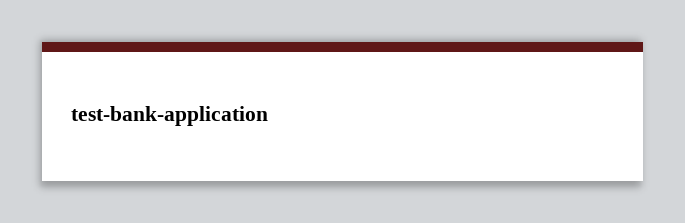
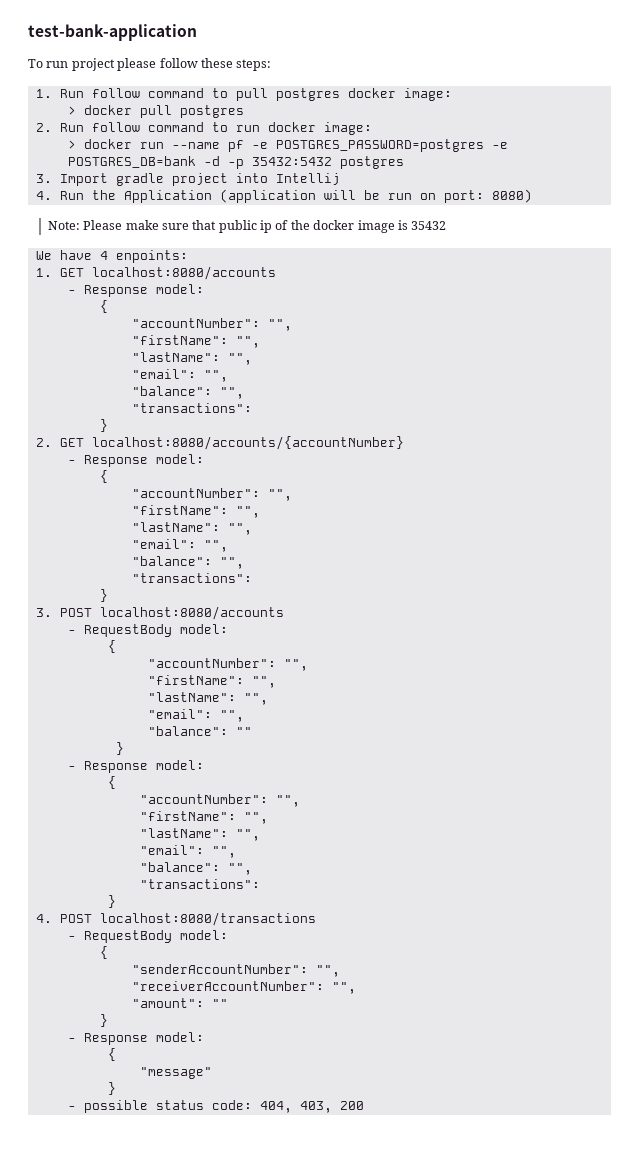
+ To run project please follow these steps:
+ 1. Run follow command to pull postgres docker image:
+ > docker pull postgres
+ 2. Run follow command to run docker image:
+ > docker run --name pf -e POSTGRES_PASSWORD=postgres -e POSTGRES_DB=bank -d -p 35432:5432 postgres
+ 3. Import gradle project into Intellij
+ 4. Run the Application (application will be run on port: 8080)
+ Note: Please make sure that public ip of the docker image is 35432
+ We have 4 enpoints:
+ 1. GET localhost:8080/accounts
+ - Response model:
+ {
+ "accountNumber": "",
+ "firstName": "",
+ "lastName": "",
+ "email": "",
+ "balance": "",
+ "transactions":
+ }
+ 2. GET localhost:8080/accounts/{accountNumber}
+ - Response model:
+ {
+ "accountNumber": "",
+ "firstName": "",
+ "lastName": "",
+ "email": "",
+ "balance": "",
+ "transactions":
+ }
+ 3. POST localhost:8080/accounts
+ - RequestBody model:
+ {
+ "accountNumber": "",
+ "firstName": "",
+ "lastName": "",
+ "email": "",
+ "balance": ""
+ }
+ - Response model:
+ {
+ "accountNumber": "",
+ "firstName": "",
+ "lastName": "",
+ "email": "",
+ "balance": "",
+ "transactions":
+ }
+ 4. POST localhost:8080/transactions
+ - RequestBody model:
+ {
+ "senderAccountNumber": "",
+ "receiverAccountNumber": "",
+ "amount": ""
+ }
+ - Response model:
+ {
+ "message"
+ }
+ - possible status code: 404, 403, 200

